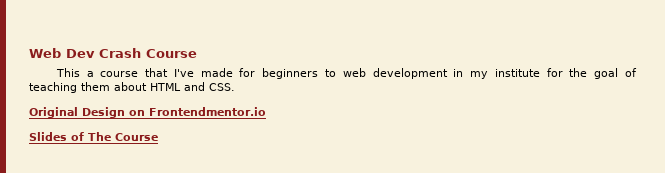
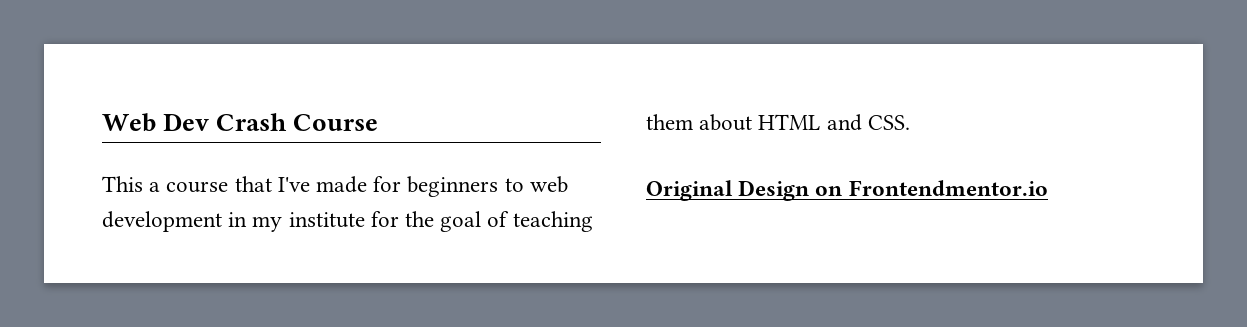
- Slides of The Course

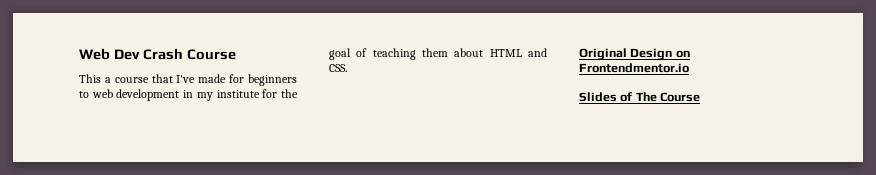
+ Slides of The Course

